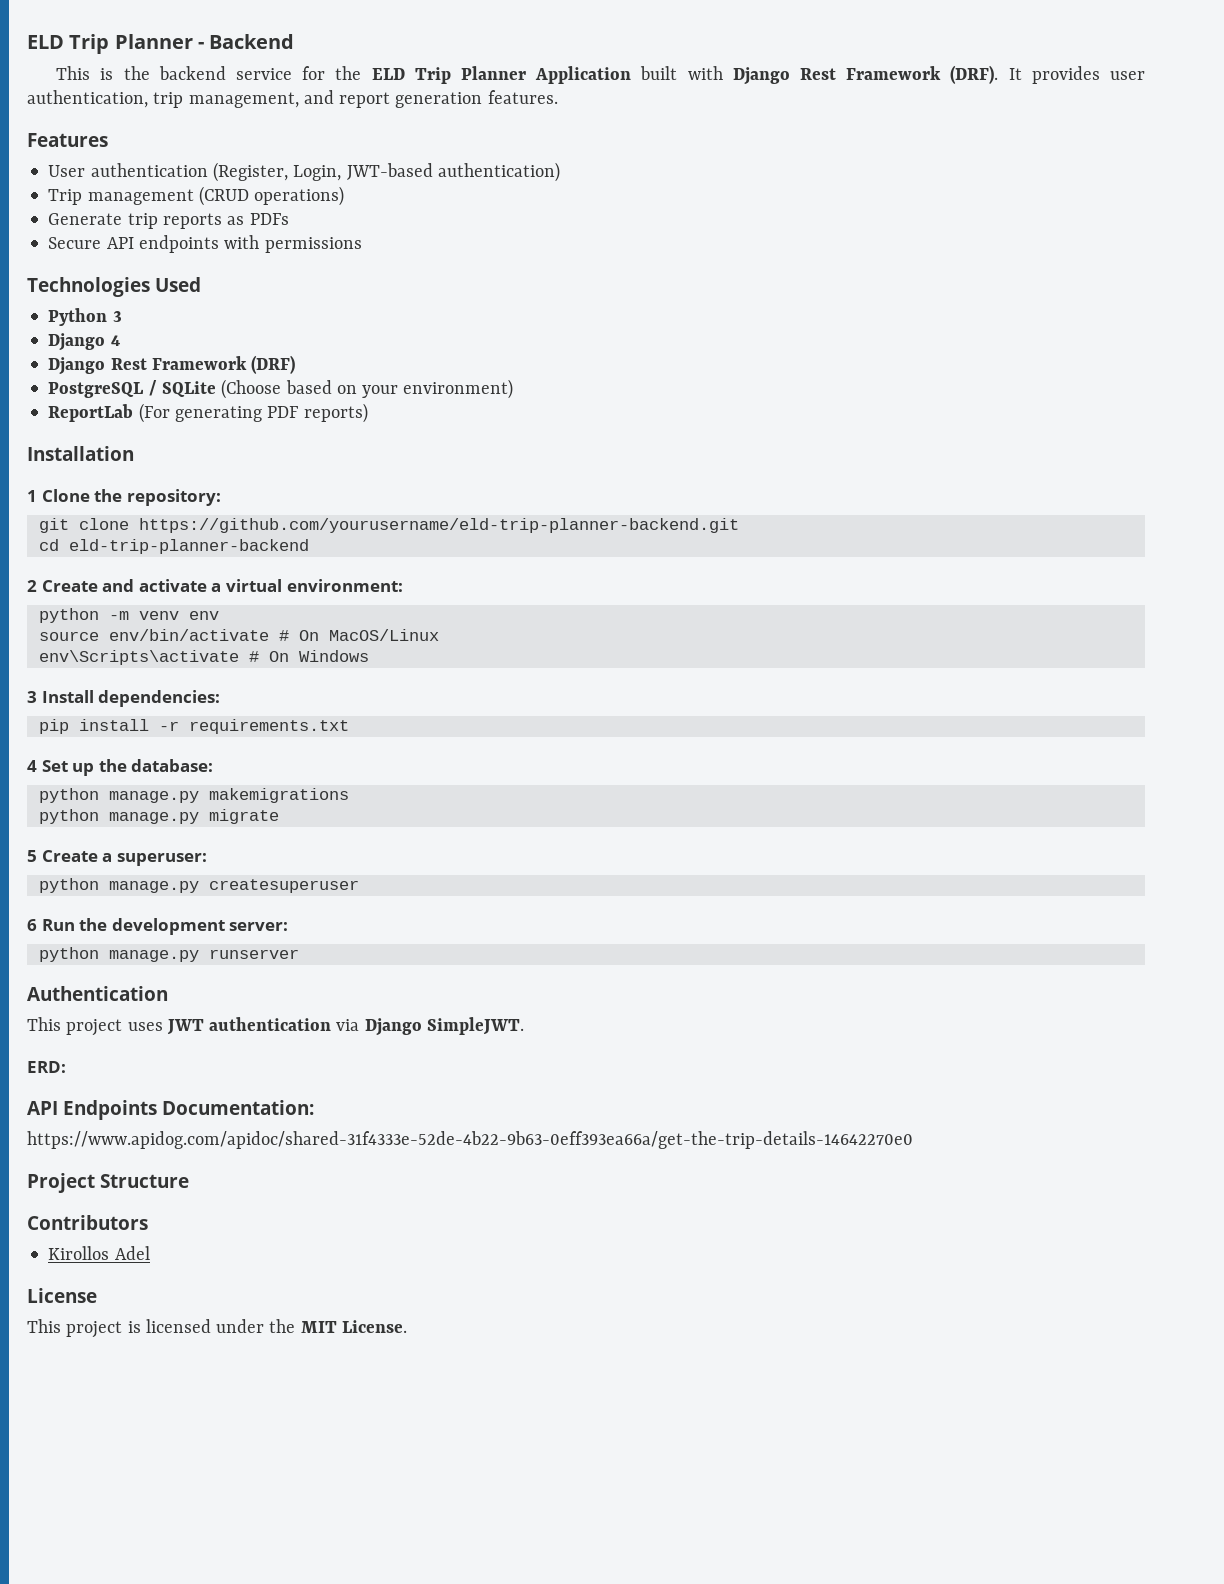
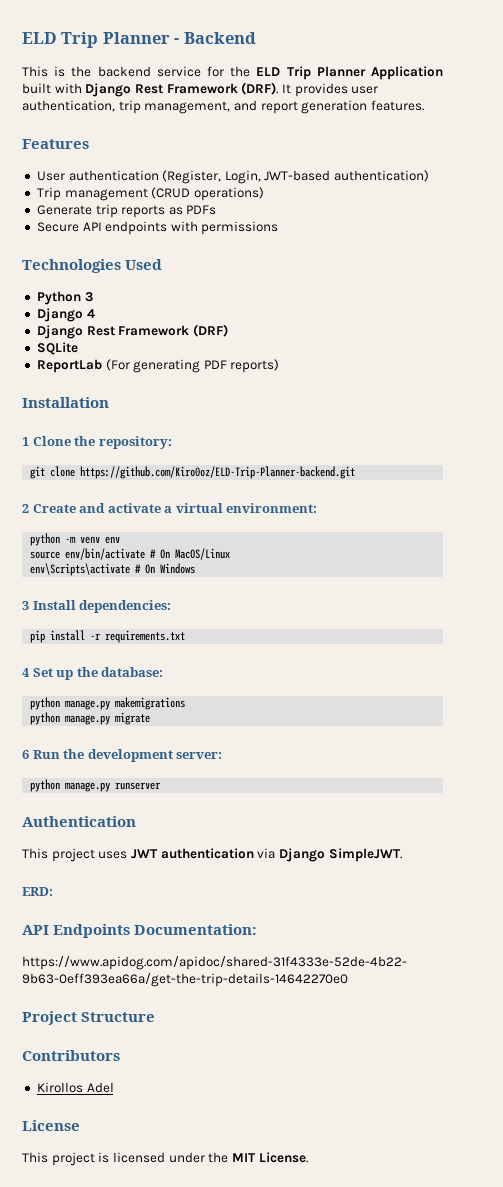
- PostgreSQL / SQLite (Choose based on your environment)
+ SQLite
- git clone https://github.com/yourusername/eld-trip-planner-backend.git
- cd eld-trip-planner-backend
+ git clone https://github.com/Kiro0oz/ELD-Trip-Planner-backend.git
- 5 Create a superuser:
- python manage.py createsuperuser

